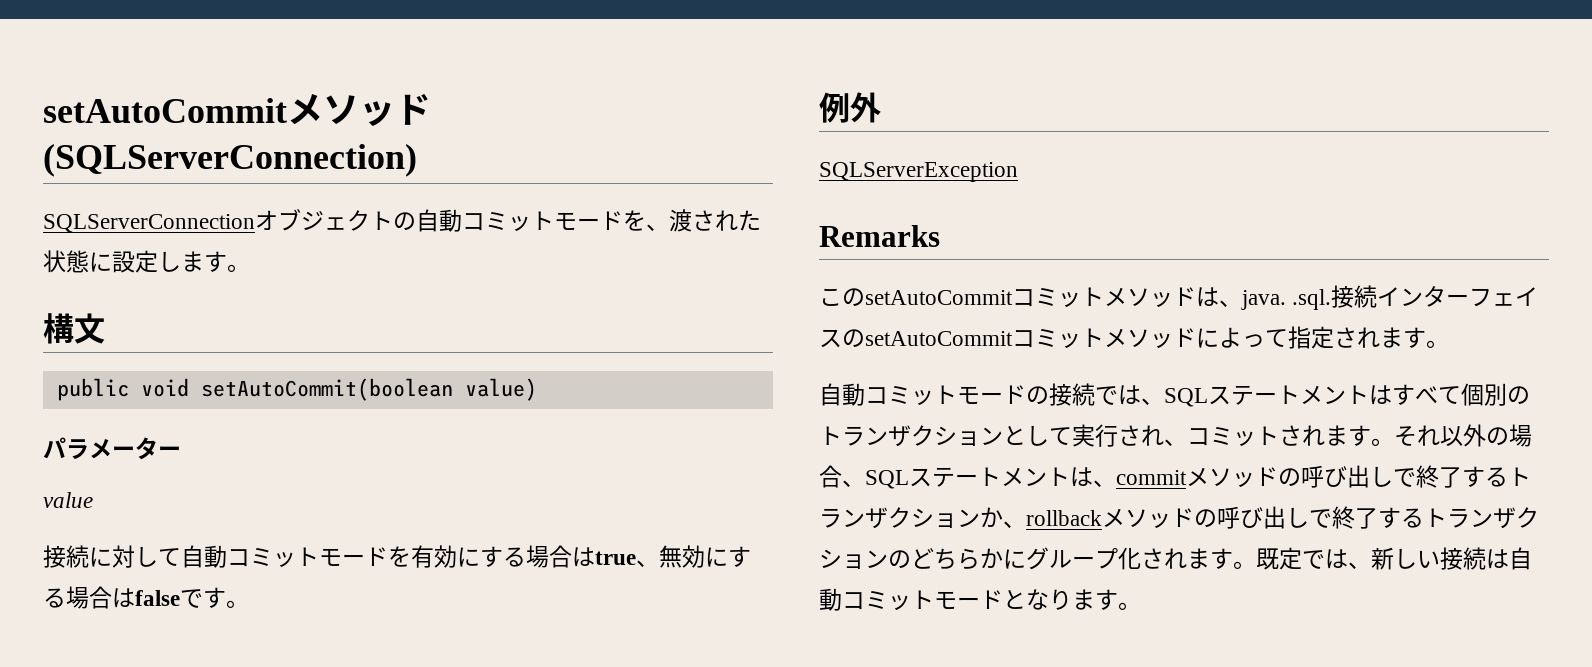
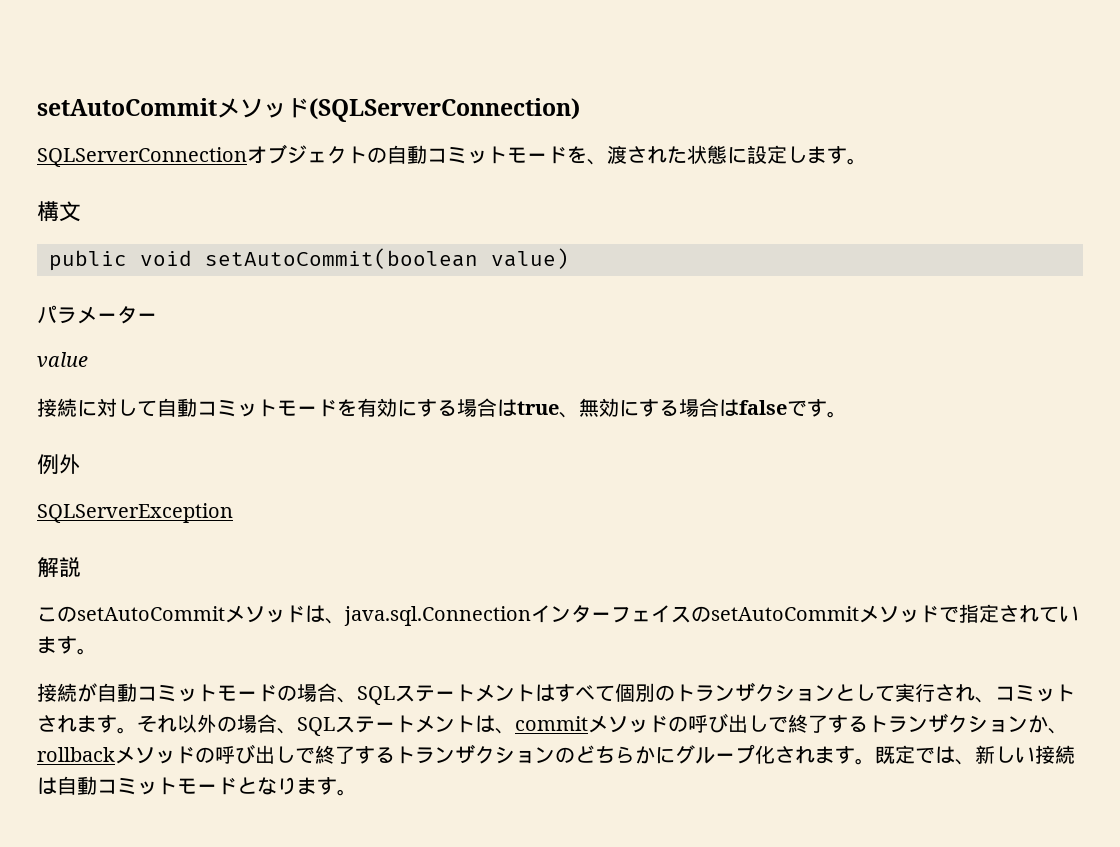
- Remarks
+ 解説
- このsetAutoCommitコミットメソッドは、java. .sql.接続インターフェイスのsetAutoCommitコミットメソッドによって指定されます。
- 自動コミットモードの接続では、SQLステートメントはすべて個別のトランザクションとして実行され、コミットされます。
+ このsetAutoCommitメソッドは、java.sql.ConnectionインターフェイスのsetAutoCommitメソッドで指定されています。
+ 接続が自動コミットモードの場合、SQLステートメントはすべて個別のトランザクションとして実行され、コミットされます。

